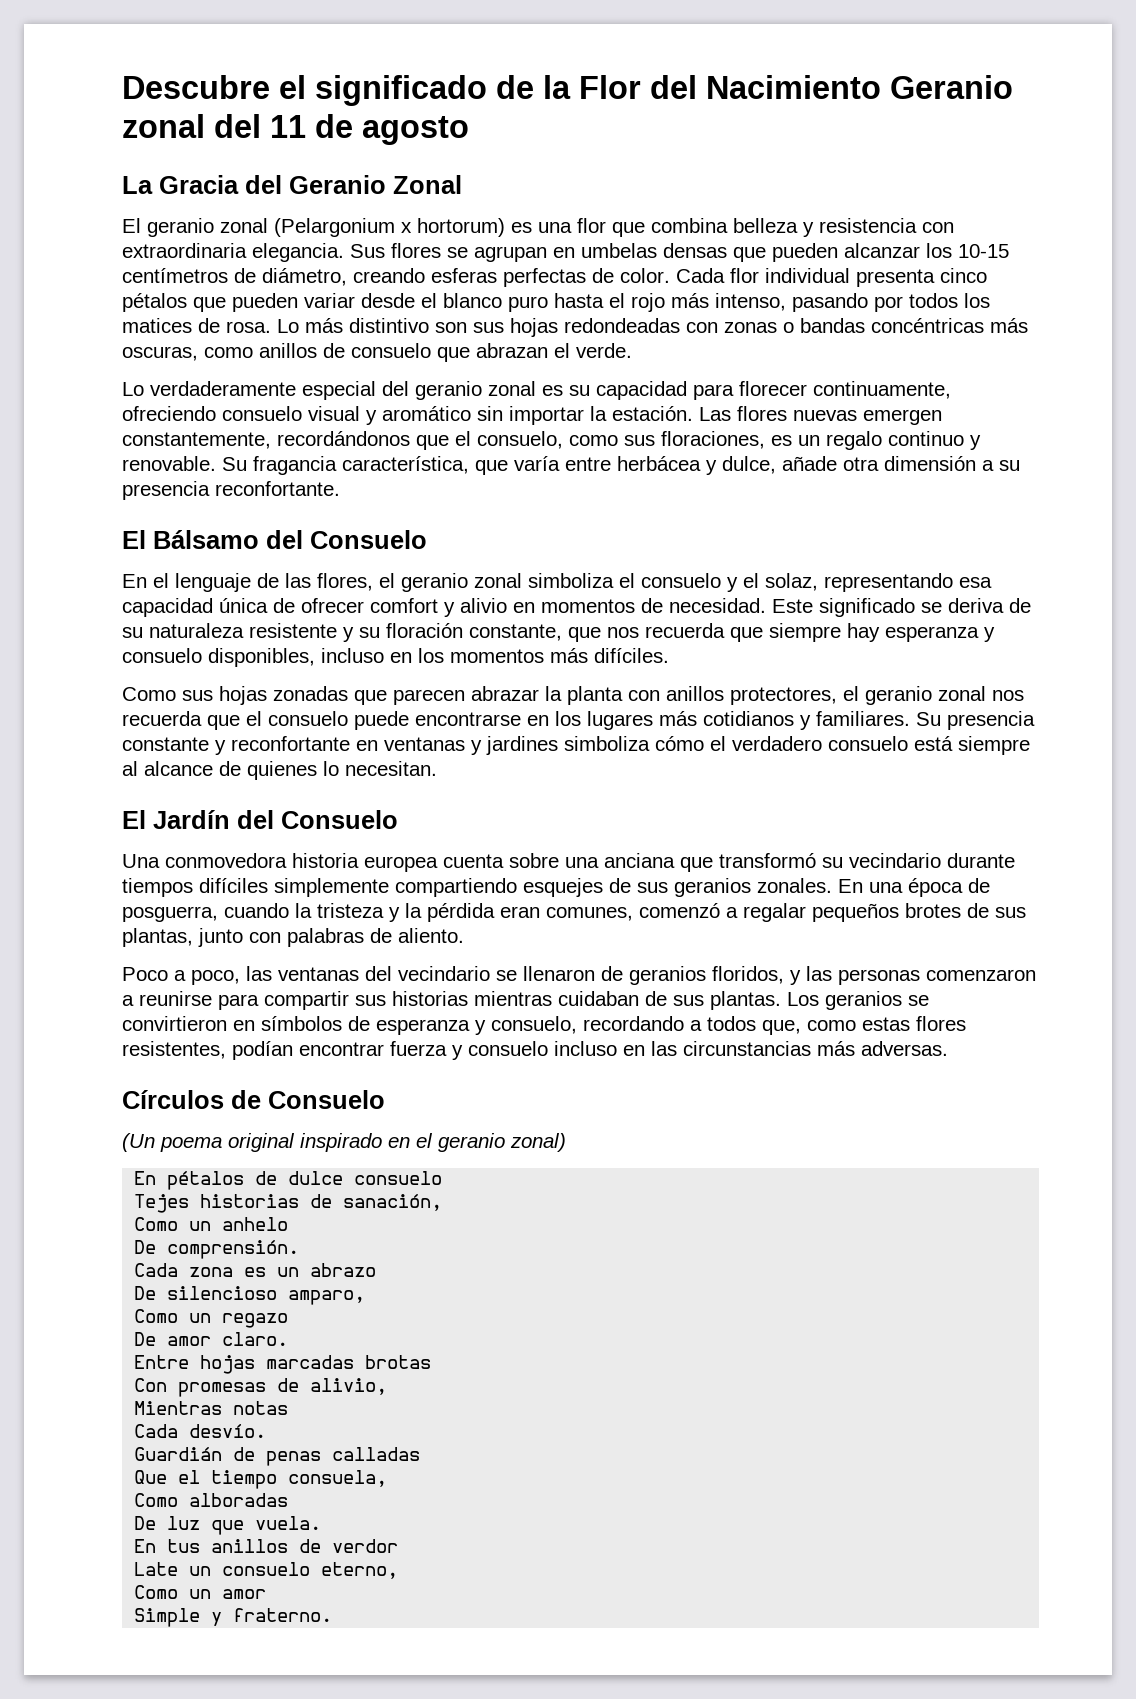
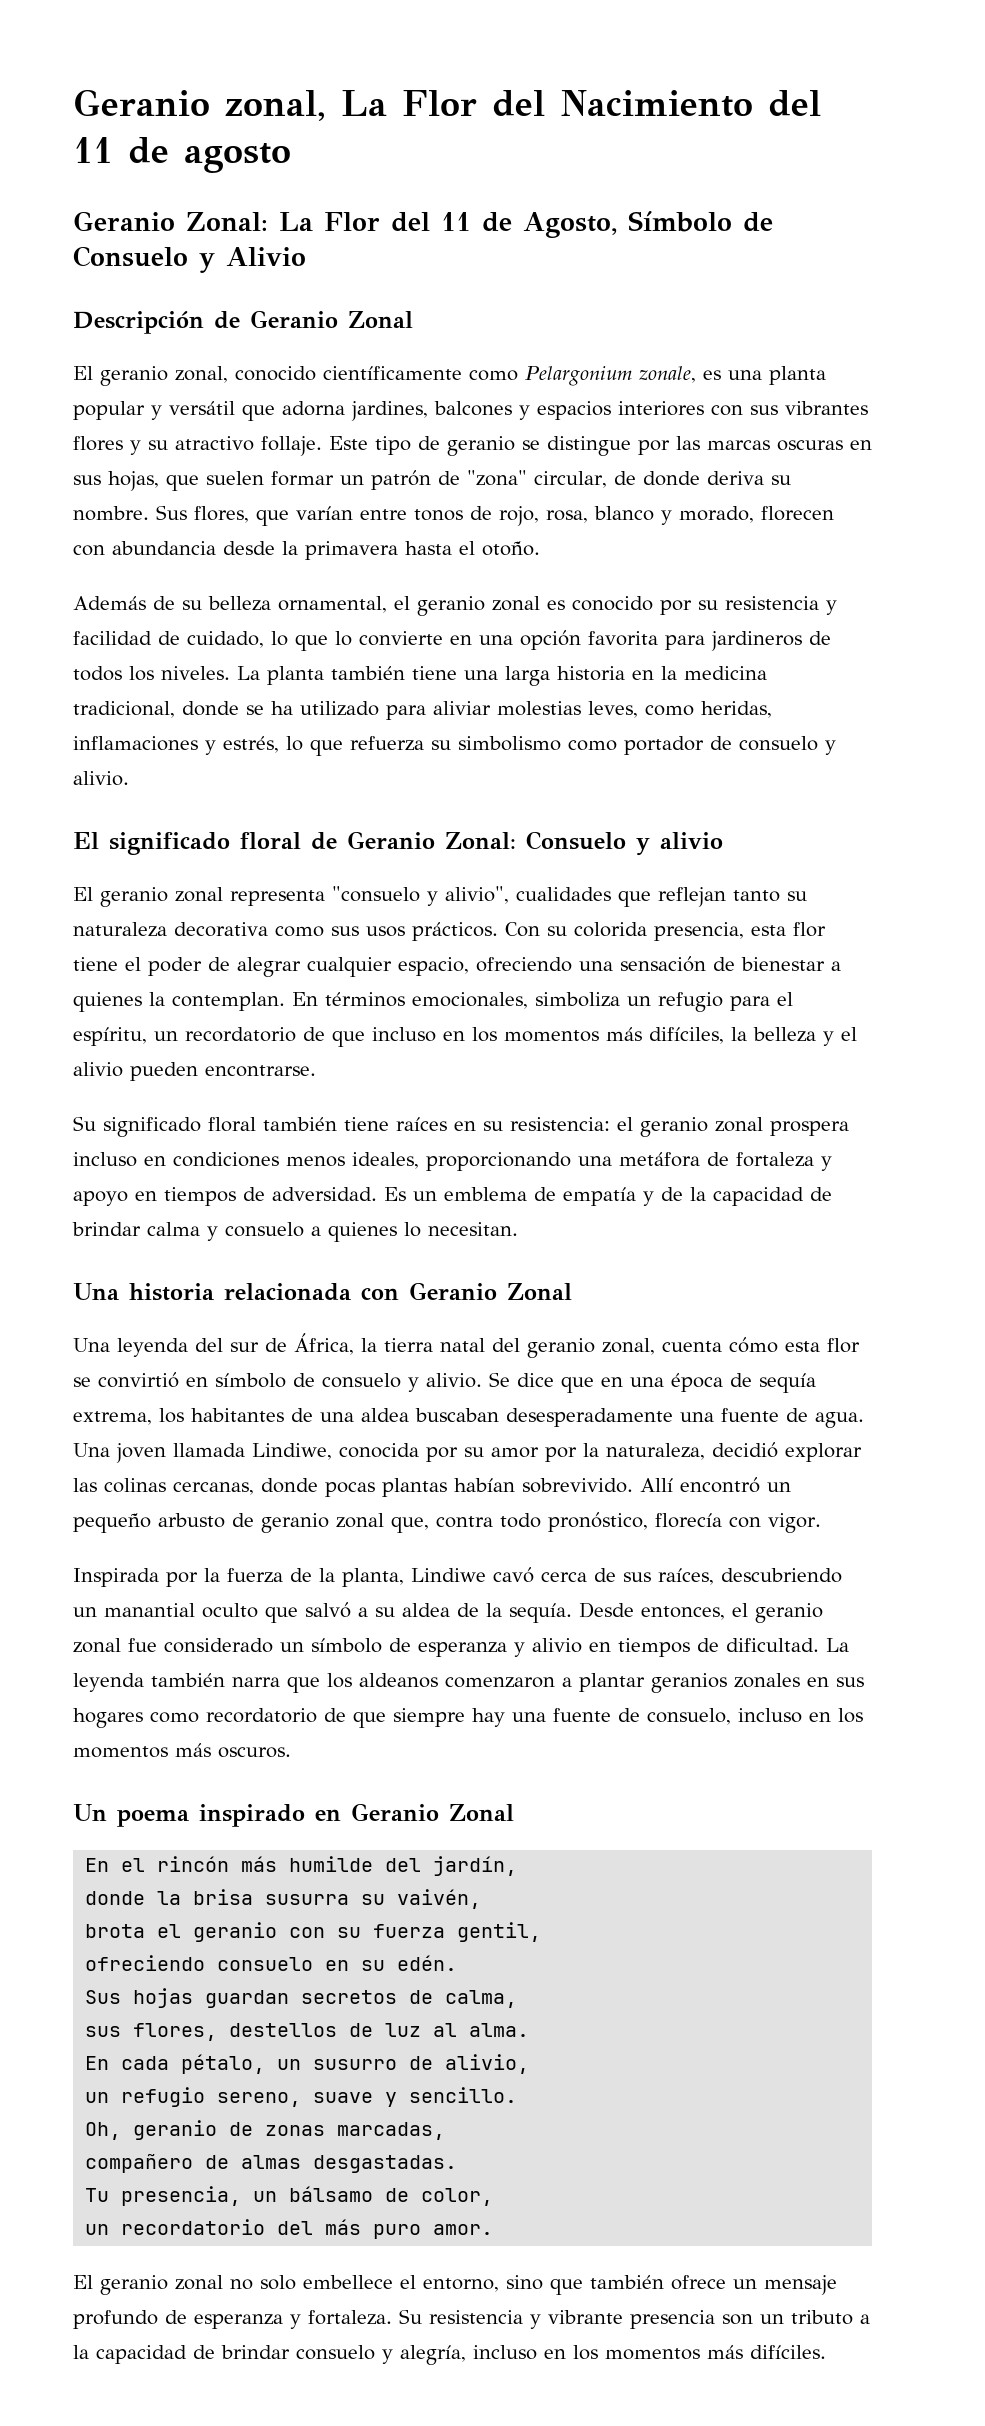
- Descubre el significado de la Flor del Nacimiento Geranio zonal del 11 de agosto
+ Geranio zonal, La Flor del Nacimiento del 11 de agosto
- La Gracia del Geranio Zonal
- El geranio zonal (Pelargonium x hortorum) es una flor que combina belleza y resistencia con extraordinaria elegancia. Sus flores se agrupan en umbelas densas que pueden alcanzar los 10-15 centímetros de diámetro, creando esferas perfectas de color. Cada flor individual presenta cinco pétalos que pueden variar desde el blanco puro hasta el rojo más intenso, pasando por todos los matices de rosa. Lo más distintivo son sus hojas redondeadas con zonas o bandas concéntricas más oscuras, como anillos de consuelo que abrazan el verde.
- Lo verdaderamente especial del geranio zonal es su capacidad para florecer continuamente, ofreciendo consuelo visual y aromático sin importar la estación. Las flores nuevas emergen constantemente, recordándonos que el consuelo, como sus floraciones, es un regalo continuo y renovable. Su fragancia característica, que varía entre herbácea y dulce, añade otra dimensión a su presencia reconfortante.
- El Bálsamo del Consuelo
- En el lenguaje de las flores, el geranio zonal simboliza el consuelo y el solaz, representando esa capacidad única de ofrecer comfort y alivio en momentos de necesidad. Este significado se deriva de su naturaleza resistente y su floración constante, que nos recuerda que siempre hay esperanza y consuelo disponibles, incluso en los momentos más difíciles.
+ Geranio Zonal: La Flor del 11 de Agosto, Símbolo de Consuelo y Alivio
+ Descripción de Geranio Zonal
+ El geranio zonal, conocido científicamente como Pelargonium zonale, es una planta popular y versátil que adorna jardines, balcones y espacios interiores con sus vibrantes flores y su atractivo follaje. Este tipo de geranio se distingue por las marcas oscuras en sus hojas, que suelen formar un patrón de "zona" circular, de donde deriva su nombre. Sus flores, que varían entre tonos de rojo, rosa, blanco y morado, florecen con abundancia desde la primavera hasta el otoño.
+ Además de su belleza ornamental, el geranio zonal es conocido por su resistencia y facilidad de cuidado, lo que lo convierte en una opción favorita para jardineros de todos los niveles. La planta también tiene una larga historia en la medicina tradicional, donde se ha utilizado para aliviar molestias leves, como heridas, inflamaciones y estrés, lo que refuerza su simbolismo como portador de consuelo y alivio.
+ El significado floral de Geranio Zonal: Consuelo y alivio
+ El geranio zonal representa "consuelo y alivio", cualidades que reflejan tanto su naturaleza decorativa como sus usos prácticos. Con su colorida presencia, esta flor tiene el poder de alegrar cualquier espacio, ofreciendo una sensación de bienestar a quienes la contemplan. En términos emocionales, simboliza un refugio para el espíritu, un recordatorio de que incluso en los momentos más difíciles, la belleza y el alivio pueden encontrarse.
+ Su significado floral también tiene raíces en su resistencia: el geranio zonal prospera incluso en condiciones menos ideales, proporcionando una metáfora de fortaleza y apoyo en tiempos de adversidad. Es un emblema de empatía y de la capacidad de brindar calma y consuelo a quienes lo necesitan.
+ Una historia relacionada con Geranio Zonal
+ Una leyenda del sur de África, la tierra natal del geranio zonal, cuenta cómo esta flor se convirtió en símbolo de consuelo y alivio. Se dice que en una época de sequía extrema, los habitantes de una aldea buscaban desesperadamente una fuente de agua. Una joven llamada Lindiwe, conocida por su amor por la naturaleza, decidió explorar las colinas cercanas, donde pocas plantas habían sobrevivido. Allí encontró un pequeño arbusto de geranio zonal que, contra todo pronóstico, florecía con vigor.
+ Inspirada por la fuerza de la planta, Lindiwe cavó cerca de sus raíces, descubriendo un manantial oculto que salvó a su aldea de la sequía. Desde entonces, el geranio zonal fue considerado un símbolo de esperanza y alivio en tiempos de dificultad. La leyenda también narra que los aldeanos comenzaron a plantar geranios zonales en sus hogares como recordatorio de que siempre hay una fuente de consuelo, incluso en los momentos más oscuros.
+ Un poema inspirado en Geranio Zonal
+ En el rincón más humilde del jardín,
+ donde la brisa susurra su vaivén,
+ brota el geranio con su fuerza gentil,
+ ofreciendo consuelo en su edén.
+ Sus hojas guardan secretos de calma,
+ sus flores, destellos de luz al alma.
+ En cada pétalo, un susurro de alivio,
+ un refugio sereno, suave y sencillo.
+ Oh, geranio de zonas marcadas,
+ compañero de almas desgastadas.
+ Tu presencia, un bálsamo de color,
+ un recordatorio del más puro amor.
+ El geranio zonal no solo embellece el entorno, sino que también ofrece un mensaje profundo de esperanza y fortaleza. Su resistencia y vibrante presencia son un tributo a la capacidad de brindar consuelo y alegría, incluso en los momentos más difíciles.
- Como sus hojas zonadas que parecen abrazar la planta con anillos protectores, el geranio zonal nos recuerda que el consuelo puede encontrarse en los lugares más cotidianos y familiares. Su presencia constante y reconfortante en ventanas y jardines simboliza cómo el verdadero consuelo está siempre al alcance de quienes lo necesitan.
- El Jardín del Consuelo
- Una conmovedora historia europea cuenta sobre una anciana que transformó su vecindario durante tiempos difíciles simplemente compartiendo esquejes de sus geranios zonales. En una época de posguerra, cuando la tristeza y la pérdida eran comunes, comenzó a regalar pequeños brotes de sus plantas, junto con palabras de aliento.
- Poco a poco, las ventanas del vecindario se llenaron de geranios floridos, y las personas comenzaron a reunirse para compartir sus historias mientras cuidaban de sus plantas. Los geranios se convirtieron en símbolos de esperanza y consuelo, recordando a todos que, como estas flores resistentes, podían encontrar fuerza y consuelo incluso en las circunstancias más adversas.
- Círculos de Consuelo
- (Un poema original inspirado en el geranio zonal)
- En pétalos de dulce consuelo
- Tejes historias de sanación,
- Como un anhelo
- De comprensión.
- Cada zona es un abrazo
- De silencioso amparo,
- Como un regazo
- De amor claro.
- Entre hojas marcadas brotas
- Con promesas de alivio,
- Mientras notas
- Cada desvío.
- Guardián de penas calladas
- Que el tiempo consuela,
- Como alboradas
- De luz que vuela.
- En tus anillos de verdor
- Late un consuelo eterno,
- Como un amor
- Simple y fraterno.

